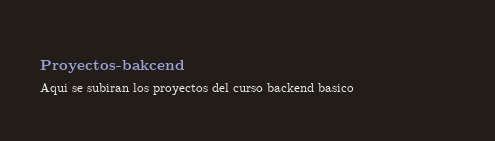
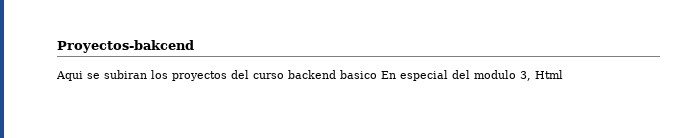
- Aqui se subiran los proyectos del curso backend basico
+ Aqui se subiran los proyectos del curso backend basico En especial del modulo 3, Html

